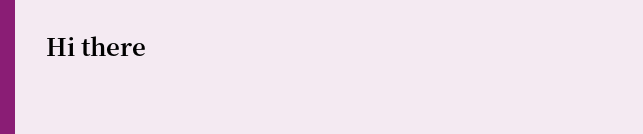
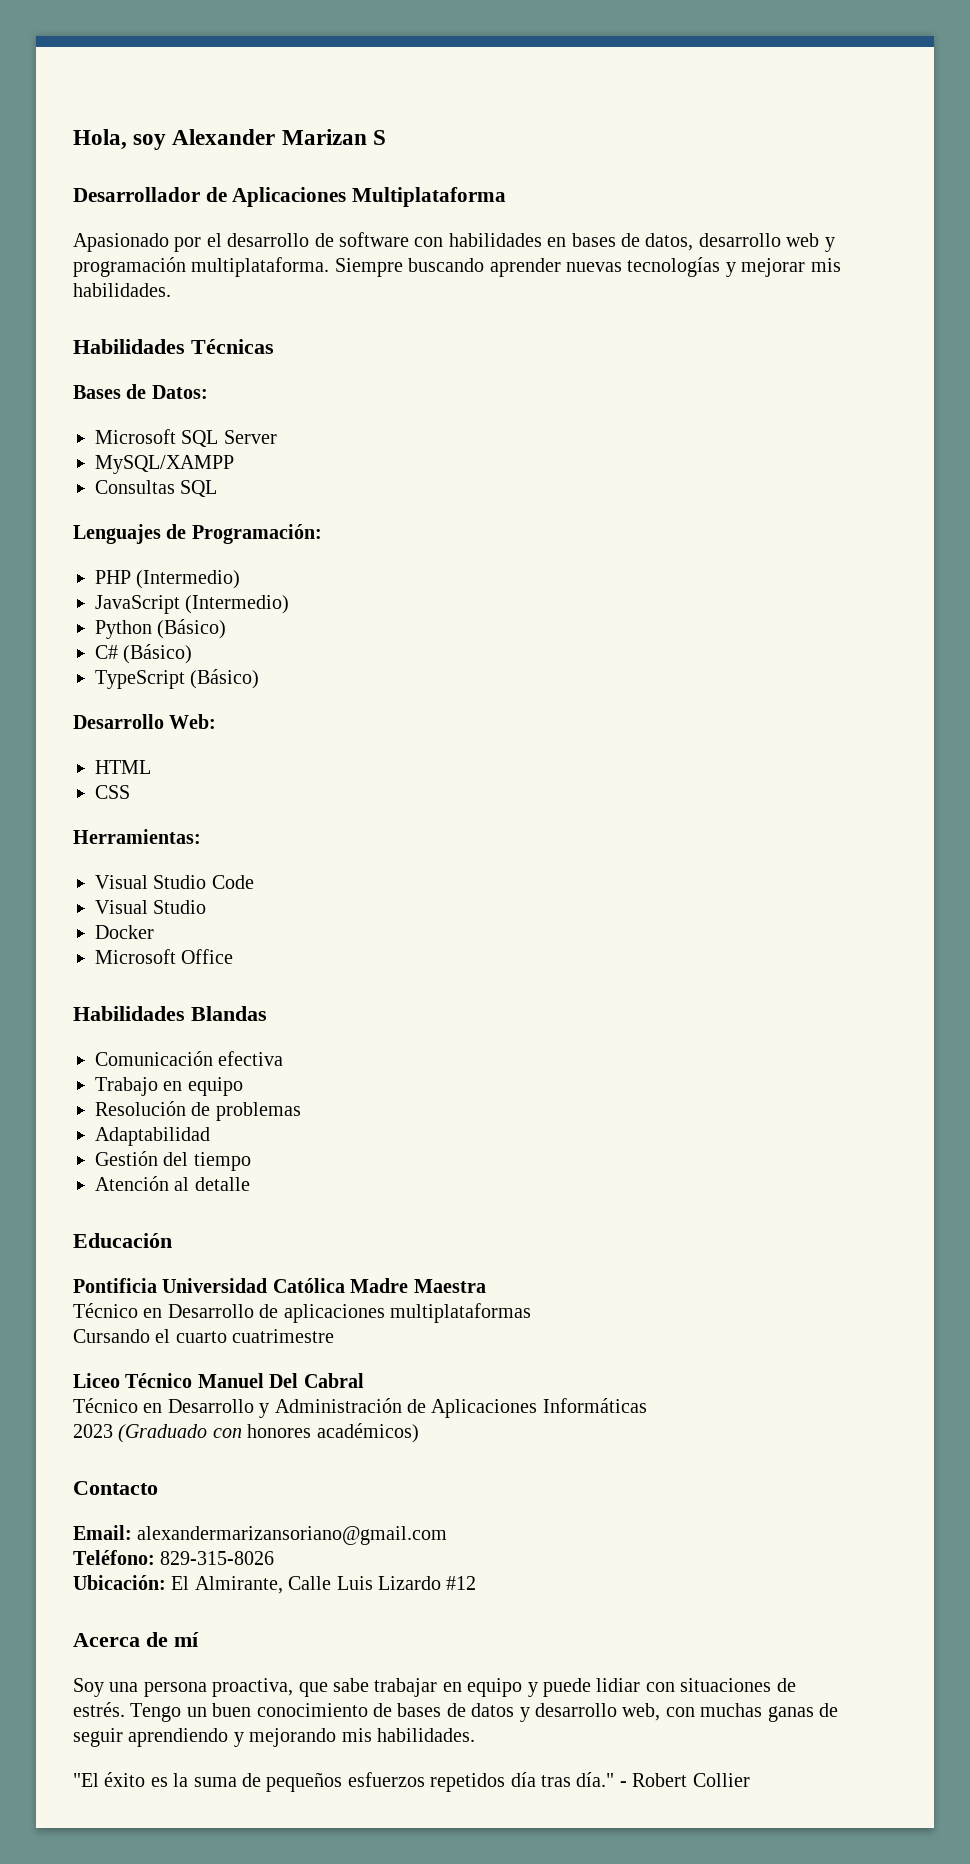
- Hi there
+ Hola, soy Alexander Marizan S
+ Desarrollador de Aplicaciones Multiplataforma
+ Apasionado por el desarrollo de software con habilidades en bases de datos, desarrollo web y programación multiplataforma. Siempre buscando aprender nuevas tecnologías y mejorar mis habilidades.
+ Habilidades Técnicas
+ Bases de Datos:
+ Microsoft SQL Server
+ MySQL/XAMPP
+ Consultas SQL
+ Lenguajes de Programación:
+ PHP (Intermedio)
+ JavaScript (Intermedio)
+ Python (Básico)
+ C# (Básico)
+ TypeScript (Básico)
+ Desarrollo Web:
+ HTML
+ CSS
+ Herramientas:
+ Visual Studio Code
+ Visual Studio
+ Docker
+ Microsoft Office
+ Habilidades Blandas
+ Comunicación efectiva
+ Trabajo en equipo
+ Resolución de problemas
+ Adaptabilidad
+ Gestión del tiempo
+ Atención al detalle
+ Educación
+ Pontificia Universidad Católica Madre Maestra
+ Técnico en Desarrollo de aplicaciones multiplataformas
+ Cursando el cuarto cuatrimestre
+ Liceo Técnico Manuel Del Cabral
+ Técnico en Desarrollo y Administración de Aplicaciones Informáticas
+ 2023 (Graduado con honores académicos)
+ Contacto
+ Email: alexandermarizansoriano@gmail.com
+ Teléfono: 829-315-8026
+ Ubicación: El Almirante, Calle Luis Lizardo #12
+ Acerca de mí
+ Soy una persona proactiva, que sabe trabajar en equipo y puede lidiar con situaciones de estrés. Tengo un buen conocimiento de bases de datos y desarrollo web, con muchas ganas de seguir aprendiendo y mejorando mis habilidades.
+ "El éxito es la suma de pequeños esfuerzos repetidos día tras día." - Robert Collier

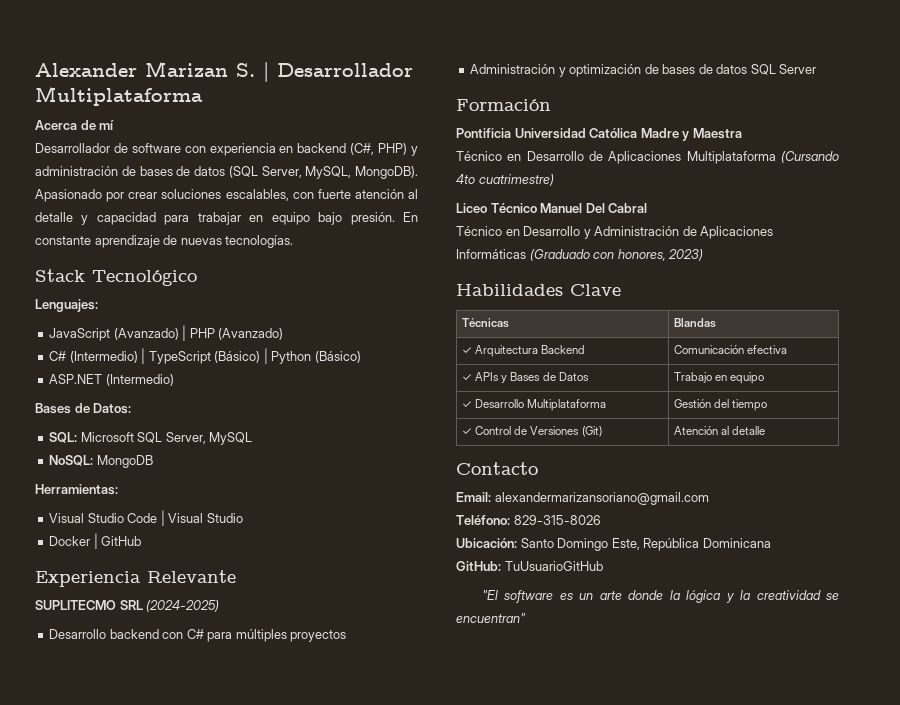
- Hola, soy Alexander Marizan S
- Desarrollador de Aplicaciones Multiplataforma
- Apasionado por el desarrollo de software con habilidades en bases de datos, desarrollo web y programación multiplataforma. Siempre buscando aprender nuevas tecnologías y mejorar mis habilidades.
- Habilidades Técnicas
+ Alexander Marizan S. | Desarrollador Multiplataforma
+ Acerca de mí
+ Desarrollador de software con experiencia en backend (C#, PHP) y administración de bases de datos (SQL Server, MySQL, MongoDB). Apasionado por crear soluciones escalables, con fuerte atención al detalle y capacidad para trabajar en equipo bajo presión. En constante aprendizaje de nuevas tecnologías.
+ Stack Tecnológico
+ Lenguajes:
+ JavaScript (Avanzado) | PHP (Avanzado)
+ C# (Intermedio) | TypeScript (Básico) | Python (Básico)
+ ASP.NET (Intermedio)
- Microsoft SQL Server
- MySQL/XAMPP
- Consultas SQL
- Lenguajes de Programación:
- PHP (Intermedio)
- JavaScript (Intermedio)
- Python (Básico)
- C# (Básico)
- TypeScript (Básico)
- Desarrollo Web:
- HTML
- CSS
+ SQL: Microsoft SQL Server, MySQL
+ NoSQL: MongoDB
- Visual Studio Code
- Visual Studio
+ Visual Studio Code | Visual Studio
- Docker
- Microsoft Office
- Habilidades Blandas
- Comunicación efectiva
- Trabajo en equipo
- Resolución de problemas
- Adaptabilidad
- Gestión del tiempo
- Atención al detalle
- Educación
+ Docker | GitHub
+ Experiencia Relevante
+ SUPLITECMO SRL (2024-2025)
+ Desarrollo backend con C# para múltiples proyectos
+ Administración y optimización de bases de datos SQL Server
+ Formación
- Pontificia Universidad Católica Madre Maestra
+ Pontificia Universidad Católica Madre y Maestra
- Técnico en Desarrollo de aplicaciones multiplataformas
- Cursando el cuarto cuatrimestre
+ Técnico en Desarrollo de Aplicaciones Multiplataforma (Cursando 4to cuatrimestre)
- Técnico en Desarrollo y Administración de Aplicaciones Informáticas
- 2023 (Graduado con honores académicos)
+ Técnico en Desarrollo y Administración de Aplicaciones Informáticas (Graduado con honores, 2023)
+ Habilidades Clave
+ Técnicas | Blandas
+ ✓ Arquitectura Backend | Comunicación efectiva
+ ✓ APIs y Bases de Datos | Trabajo en equipo
+ ✓ Desarrollo Multiplataforma | Gestión del tiempo
+ ✓ Control de Versiones (Git) | Atención al detalle
- Ubicación: El Almirante, Calle Luis Lizardo #12
- Acerca de mí
- Soy una persona proactiva, que sabe trabajar en equipo y puede lidiar con situaciones de estrés. Tengo un buen conocimiento de bases de datos y desarrollo web, con muchas ganas de seguir aprendiendo y mejorando mis habilidades.
- "El éxito es la suma de pequeños esfuerzos repetidos día tras día." - Robert Collier
+ Ubicación: Santo Domingo Este, República Dominicana
+ GitHub: TuUsuarioGitHub
+ "El software es un arte donde la lógica y la creatividad se encuentran"

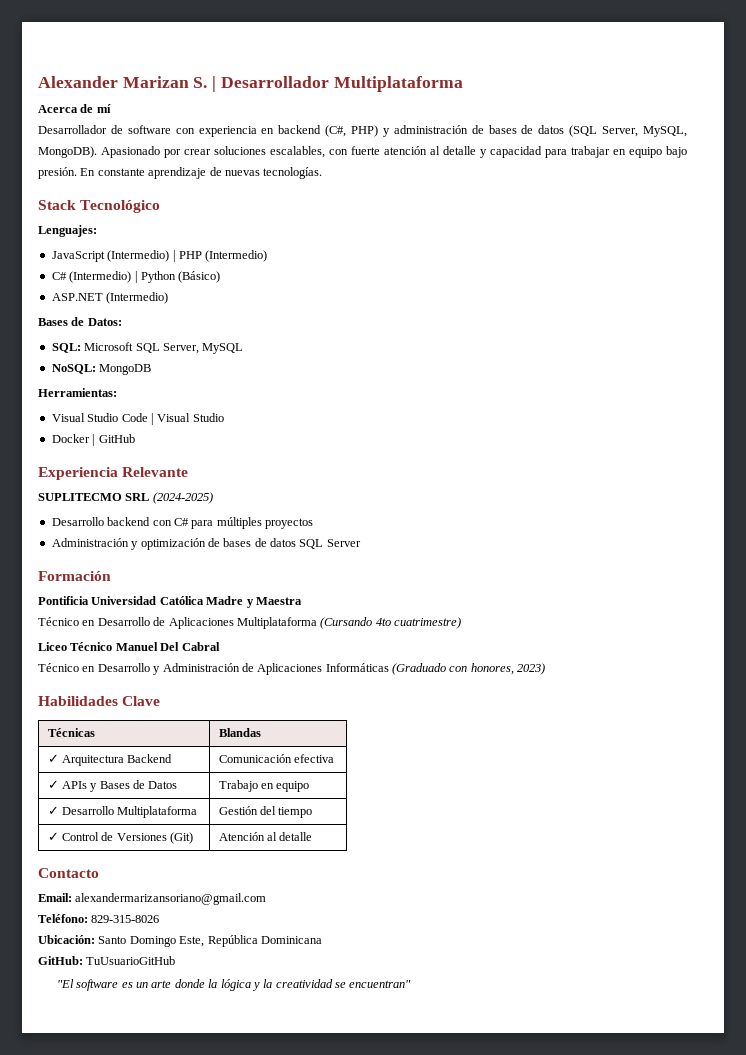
- JavaScript (Avanzado) | PHP (Avanzado)
+ JavaScript (Intermedio) | PHP (Intermedio)
- C# (Intermedio) | TypeScript (Básico) | Python (Básico)
+ C# (Intermedio) | Python (Básico)

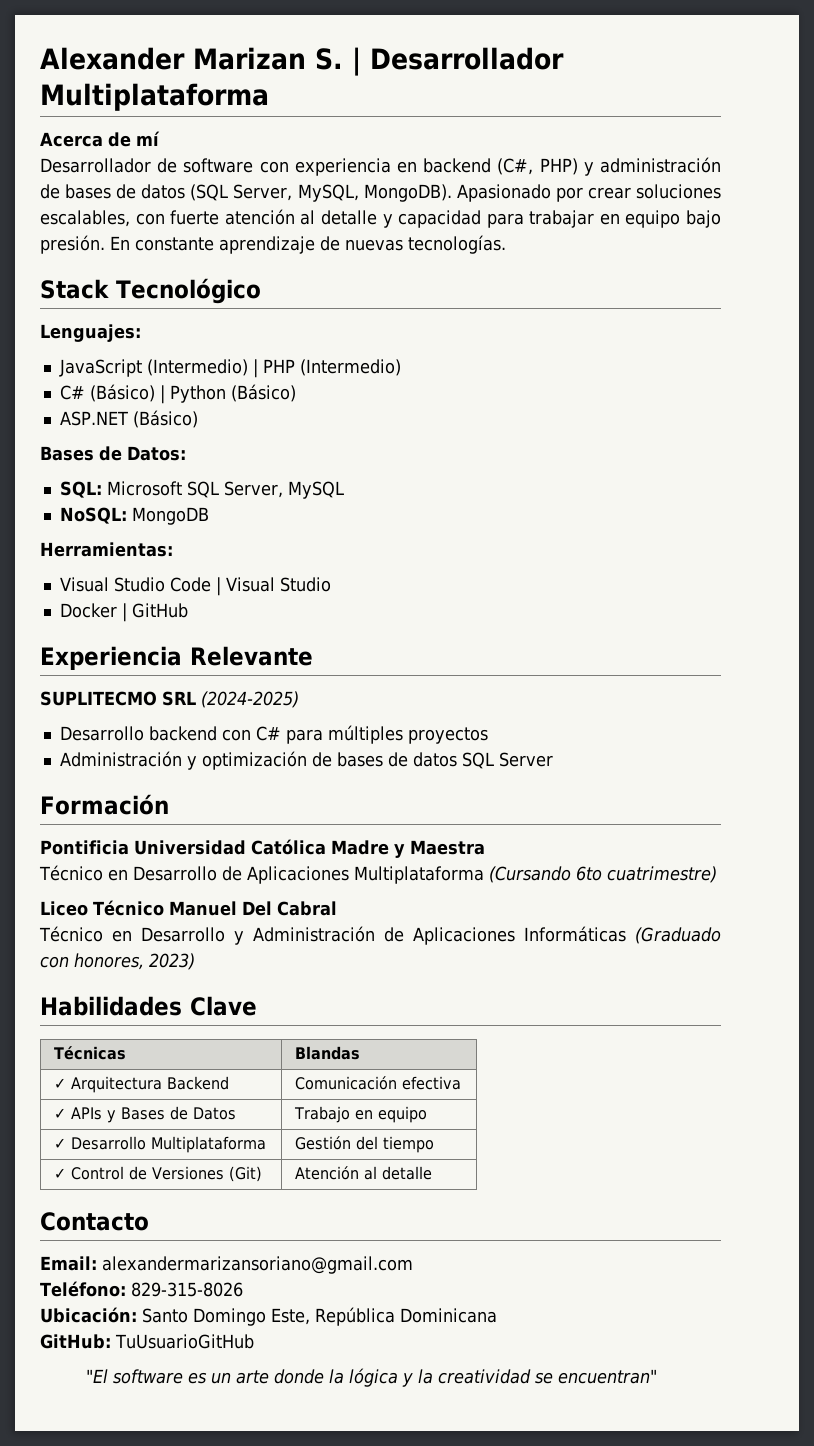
- C# (Intermedio) | Python (Básico)
+ C# (Básico) | Python (Básico)
- ASP.NET (Intermedio)
+ ASP.NET (Básico)
- Técnico en Desarrollo de Aplicaciones Multiplataforma (Cursando 4to cuatrimestre)
+ Técnico en Desarrollo de Aplicaciones Multiplataforma (Cursando 6to cuatrimestre)

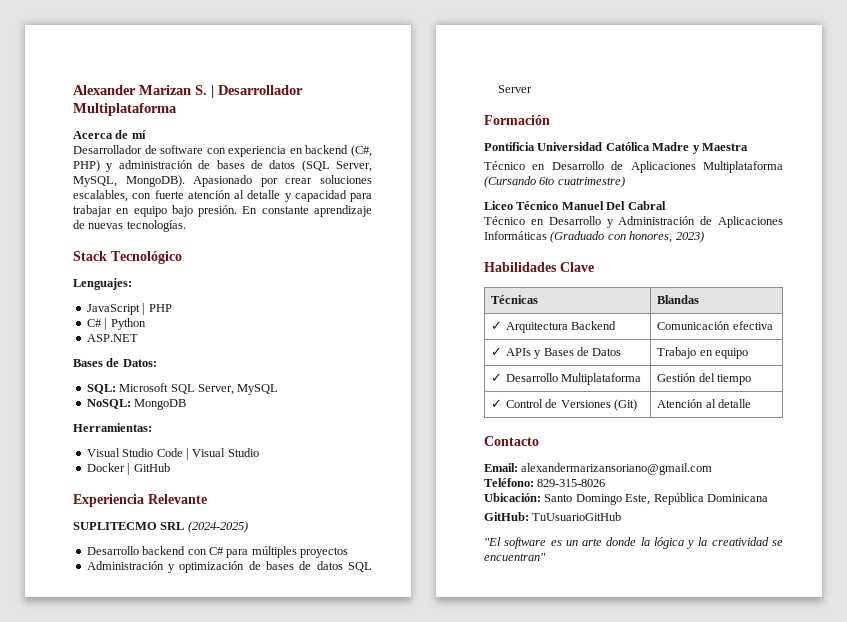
- JavaScript (Intermedio) | PHP (Intermedio)
- C# (Básico) | Python (Básico)
+ JavaScript | PHP
+ C# | Python
- ASP.NET (Básico)
+ ASP.NET

